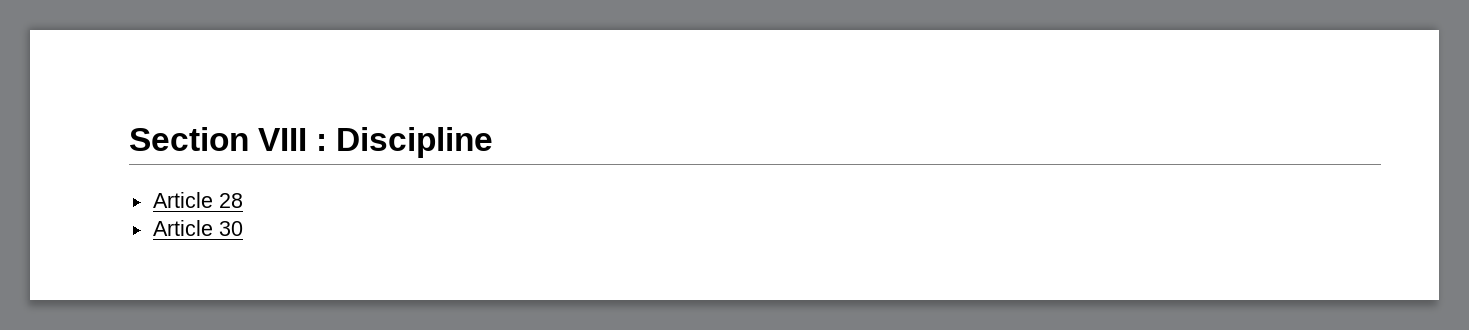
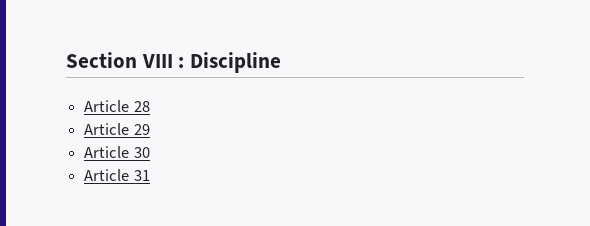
+ Article 29
+ Article 31

